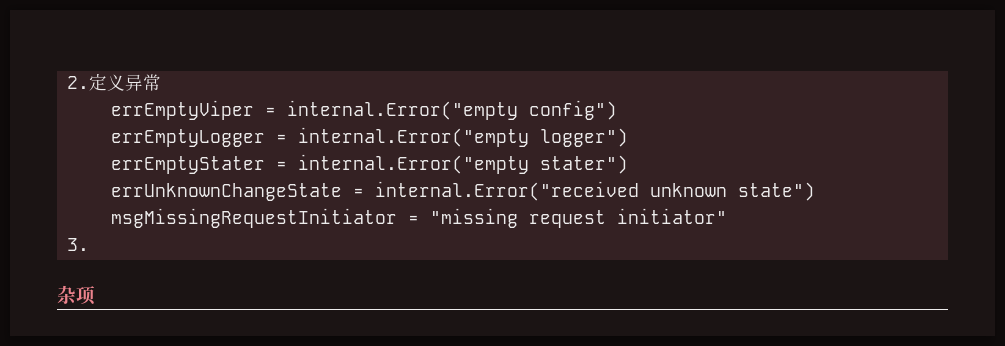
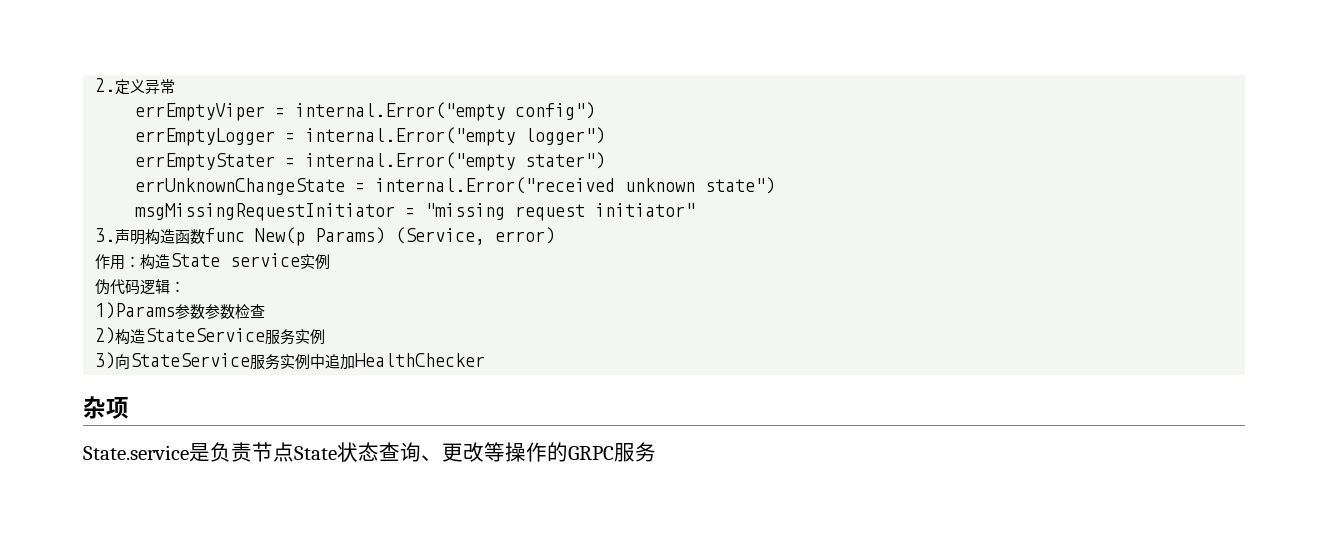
- 3.
+ 3.声明构造函数func New(p Params) (Service, error)
+ 作用：构造State service实例
+ 伪代码逻辑：
+ 1)Params参数参数检查
+ 2)构造StateService服务实例
+ 3)向StateService服务实例中追加HealthChecker
  杂项
+ State.service是负责节点State状态查询、更改等操作的GRPC服务

